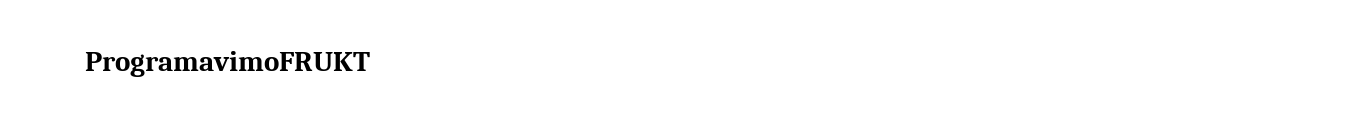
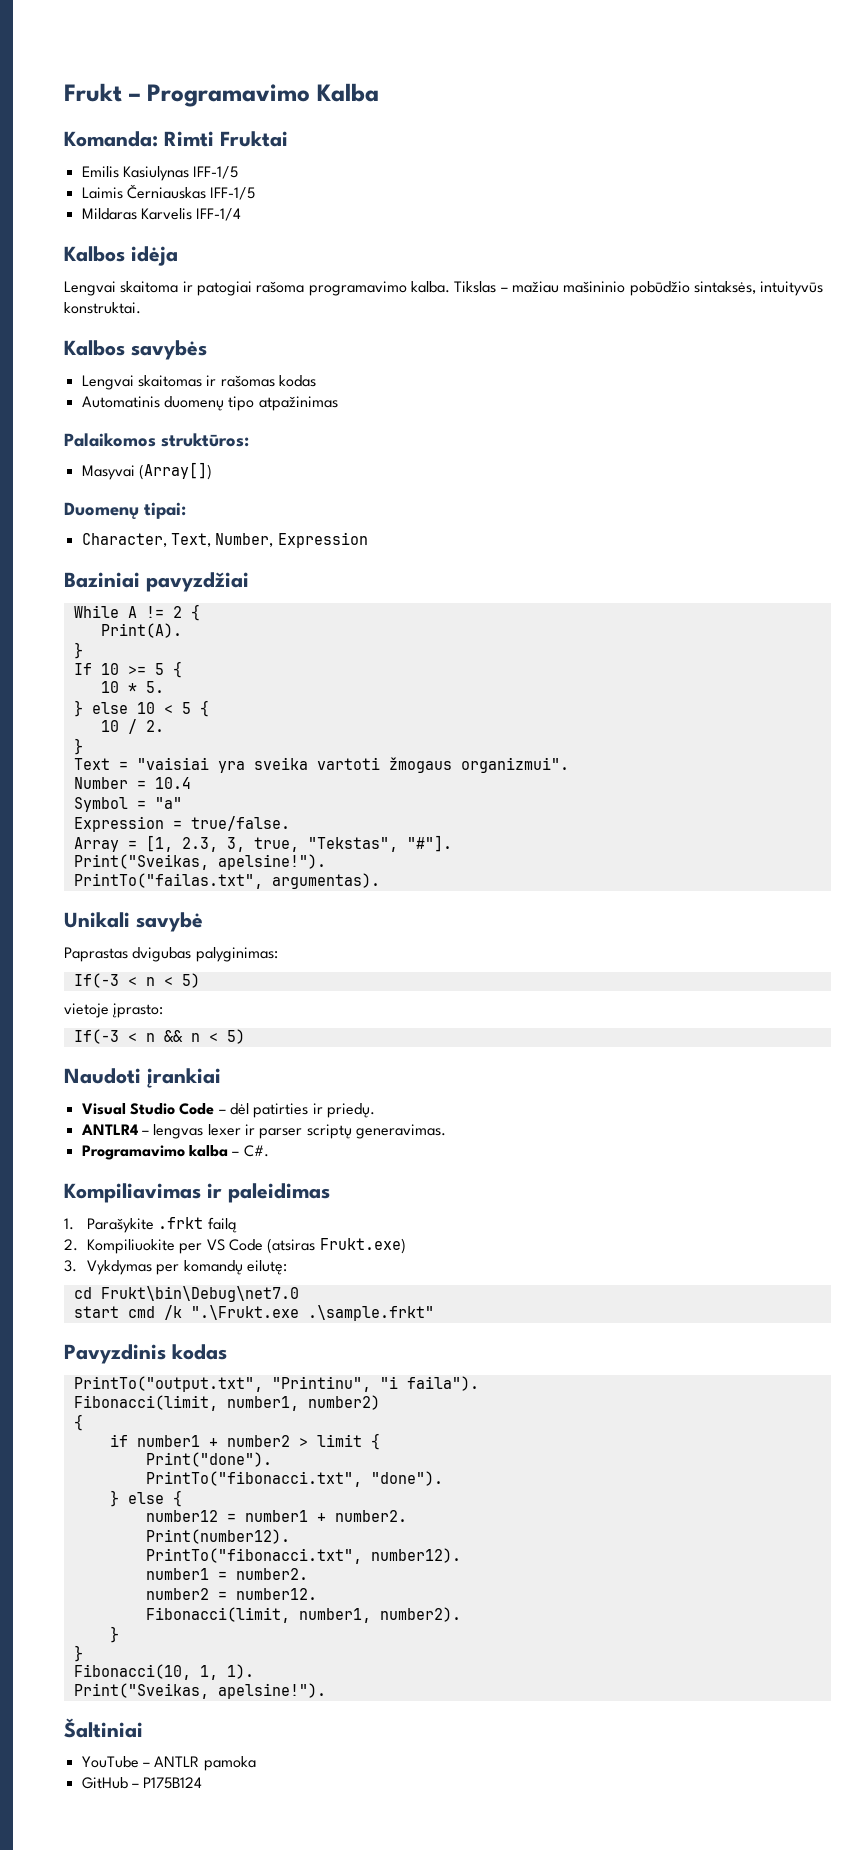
- ProgramavimoFRUKT
+ Frukt – Programavimo Kalba
+ Komanda: Rimti Fruktai
+ Emilis Kasiulynas IFF-1/5
+ Laimis Černiauskas IFF-1/5
+ Mildaras Karvelis IFF-1/4
+ Kalbos idėja
+ Lengvai skaitoma ir patogiai rašoma programavimo kalba. Tikslas – mažiau mašininio pobūdžio sintaksės, intuityvūs konstruktai.
+ Kalbos savybės
+ Lengvai skaitomas ir rašomas kodas
+ Automatinis duomenų tipo atpažinimas
+ Palaikomos struktūros:
+ Masyvai (Array[])
+ Duomenų tipai:
+ Character, Text, Number, Expression
+ Baziniai pavyzdžiai
+ While A != 2 {
+ Print(A).
+ }
+ If 10 >= 5 {
+ 10 * 5.
+ } else 10 < 5 {
+ 10 / 2.
+ }
+ Text = "vaisiai yra sveika vartoti žmogaus organizmui".
+ Number = 10.4
+ Symbol = "a"
+ Expression = true/false.
+ Array = [1, 2.3, 3, true, "Tekstas", "#"].
+ Print("Sveikas, apelsine!").
+ PrintTo("failas.txt", argumentas).
+ Unikali savybė
+ Paprastas dvigubas palyginimas:
+ If(-3 < n < 5)
+ vietoje įprasto:
+ If(-3 < n && n < 5)
+ Naudoti įrankiai
+ Visual Studio Code – dėl patirties ir priedų.
+ ANTLR4 – lengvas lexer ir parser scriptų generavimas.
+ Programavimo kalba – C#.
+ Kompiliavimas ir paleidimas
+ 1. Parašykite .frkt failą
+ 2. Kompiliuokite per VS Code (atsiras Frukt.exe)
+ 3. Vykdymas per komandų eilutę:
+ cd Frukt\bin\Debug\net7.0
+ start cmd /k ".\Frukt.exe .\sample.frkt"
+ Pavyzdinis kodas
+ PrintTo("output.txt", "Printinu", "i faila").
+ Fibonacci(limit, number1, number2)
+ {
+ if number1 + number2 > limit {
+ Print("done").
+ PrintTo("fibonacci.txt", "done").
+ } else {
+ number12 = number1 + number2.
+ Print(number12).
+ PrintTo("fibonacci.txt", number12).
+ number1 = number2.
+ number2 = number12.
+ Fibonacci(limit, number1, number2).
+ }
+ }
+ Fibonacci(10, 1, 1).
+ Print("Sveikas, apelsine!").
+ Šaltiniai
+ YouTube – ANTLR pamoka
+ GitHub – P175B124

